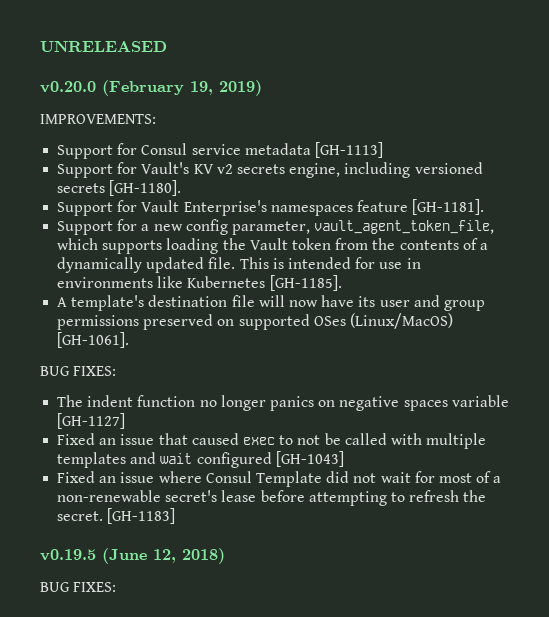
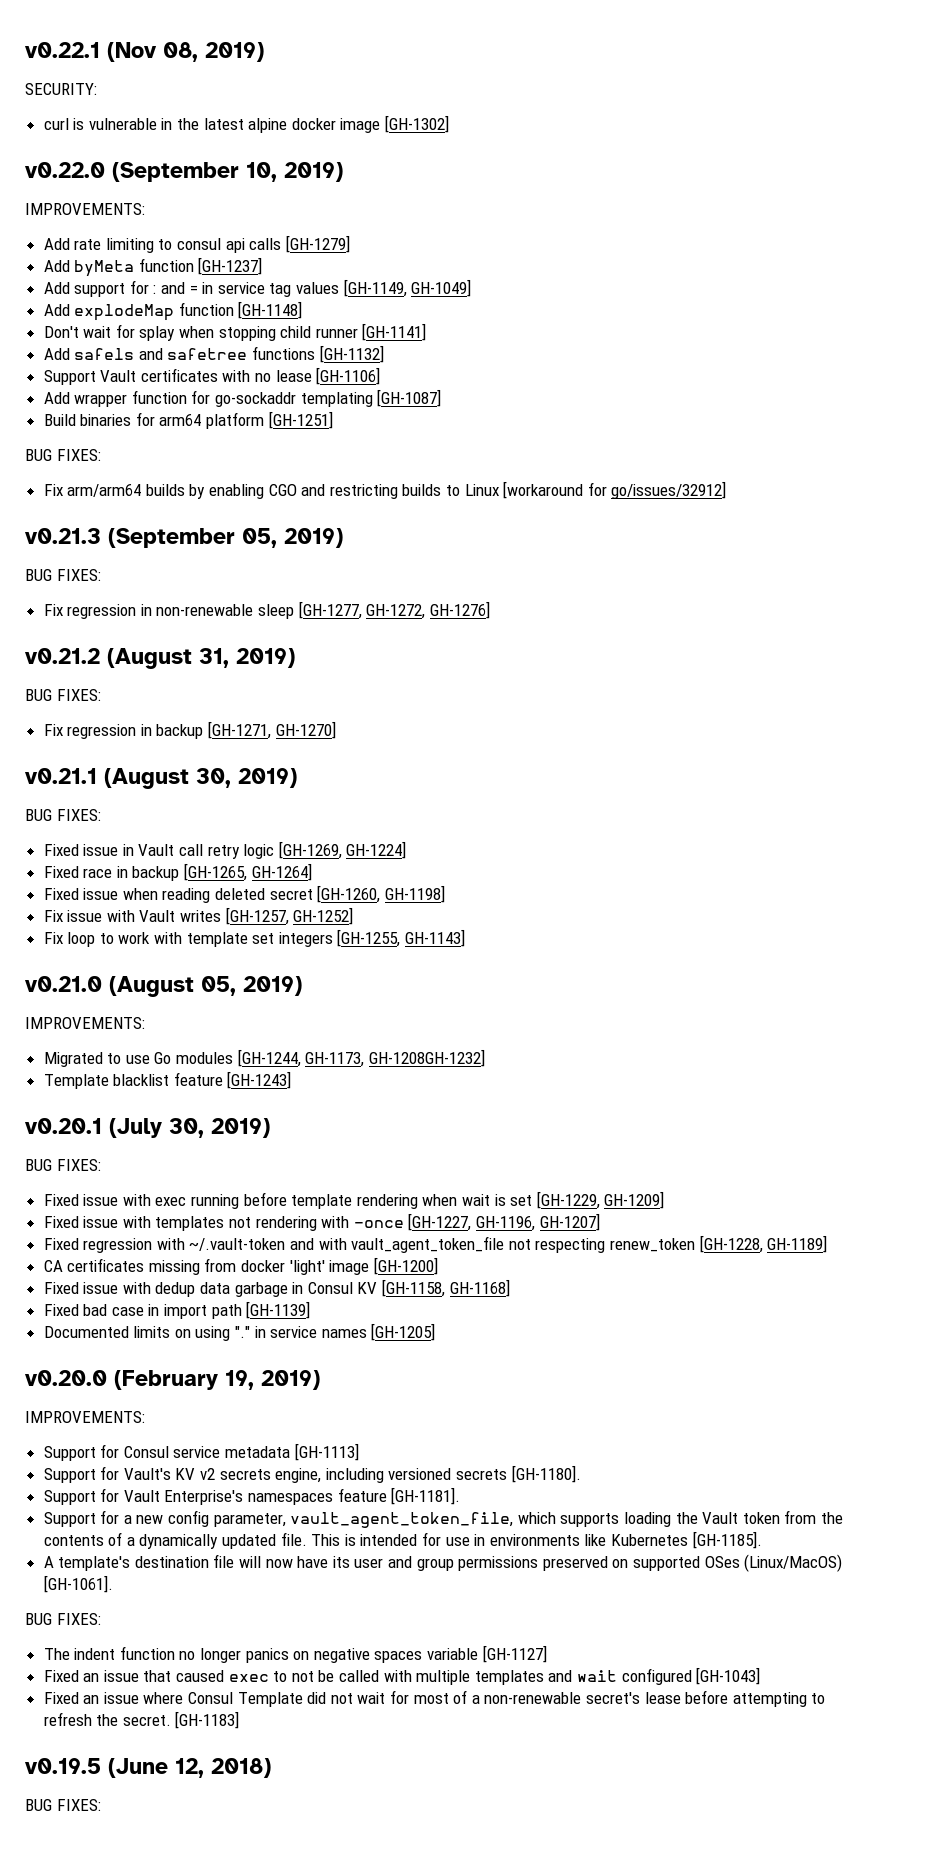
- UNRELEASED
+ v0.22.1 (Nov 08, 2019)
+ SECURITY:
+ curl is vulnerable in the latest alpine docker image [GH-1302]
+ v0.22.0 (September 10, 2019)
+ IMPROVEMENTS:
+ Add rate limiting to consul api calls [GH-1279]
+ Add byMeta function [GH-1237]
+ Add support for : and = in service tag values [GH-1149, GH-1049]
+ Add explodeMap function [GH-1148]
+ Don't wait for splay when stopping child runner [GH-1141]
+ Add safels and safetree functions [GH-1132]
+ Support Vault certificates with no lease [GH-1106]
+ Add wrapper function for go-sockaddr templating [GH-1087]
+ Build binaries for arm64 platform [GH-1251]
+ BUG FIXES:
+ Fix arm/arm64 builds by enabling CGO and restricting builds to Linux [workaround for go/issues/32912]
+ v0.21.3 (September 05, 2019)
+ BUG FIXES:
+ Fix regression in non-renewable sleep [GH-1277, GH-1272, GH-1276]
+ v0.21.2 (August 31, 2019)
+ BUG FIXES:
+ Fix regression in backup [GH-1271, GH-1270]
+ v0.21.1 (August 30, 2019)
+ BUG FIXES:
+ Fixed issue in Vault call retry logic [GH-1269, GH-1224]
+ Fixed race in backup [GH-1265, GH-1264]
+ Fixed issue when reading deleted secret [GH-1260, GH-1198]
+ Fix issue with Vault writes [GH-1257, GH-1252]
+ Fix loop to work with template set integers [GH-1255, GH-1143]
+ v0.21.0 (August 05, 2019)
+ IMPROVEMENTS:
+ Migrated to use Go modules [GH-1244, GH-1173, GH-1208GH-1232]
+ Template blacklist feature [GH-1243]
+ v0.20.1 (July 30, 2019)
+ BUG FIXES:
+ Fixed issue with exec running before template rendering when wait is set [GH-1229, GH-1209]
+ Fixed issue with templates not rendering with -once [GH-1227, GH-1196, GH-1207]
+ Fixed regression with ~/.vault-token and with vault_agent_token_file not respecting renew_token [GH-1228, GH-1189]
+ CA certificates missing from docker 'light' image [GH-1200]
+ Fixed issue with dedup data garbage in Consul KV [GH-1158, GH-1168]
+ Fixed bad case in import path [GH-1139]
+ Documented limits on using "." in service names [GH-1205]

